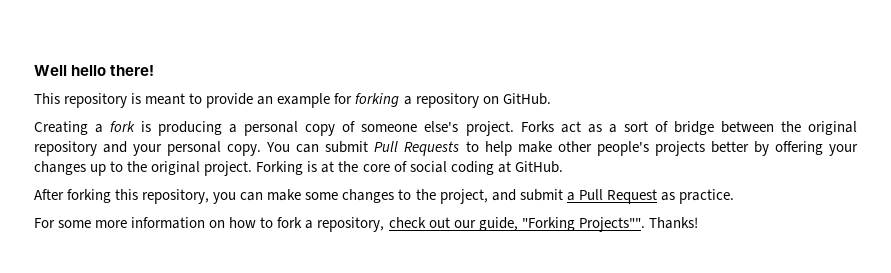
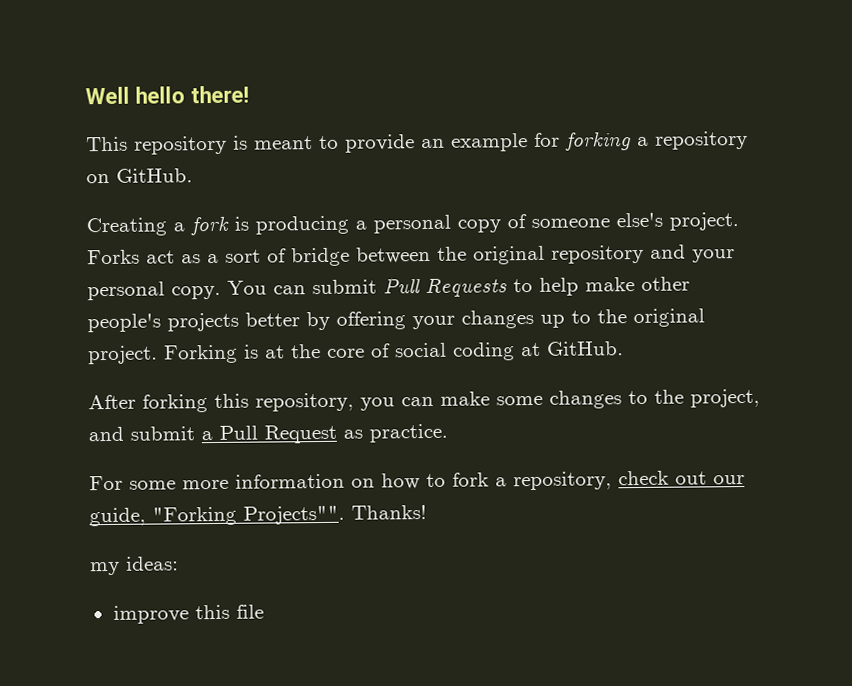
+ my ideas:
+ improve this file

